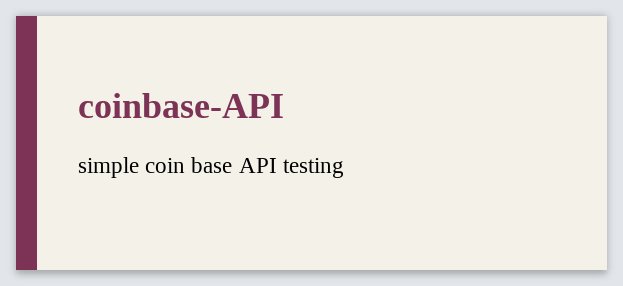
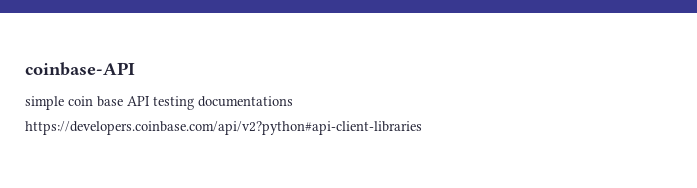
- simple coin base API testing
+ simple coin base API testing documentations https://developers.coinbase.com/api/v2?python#api-client-libraries

